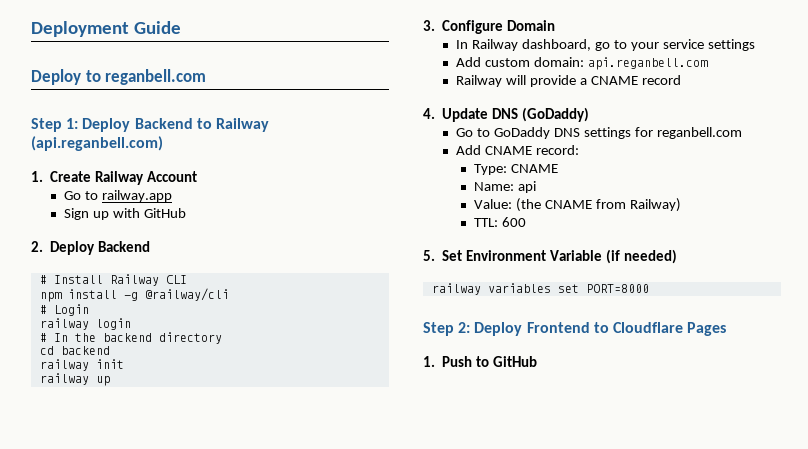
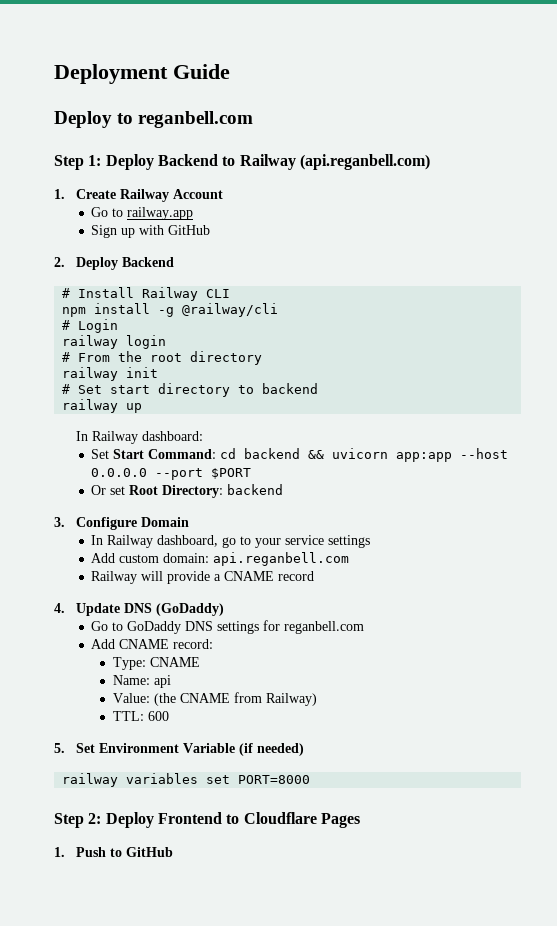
- # In the backend directory
- cd backend
+ # From the root directory
+ # Set start directory to backend
  railway up
+ In Railway dashboard:
+ Set Start Command: cd backend && uvicorn app:app --host 0.0.0.0 --port $PORT
+ Or set Root Directory: backend

